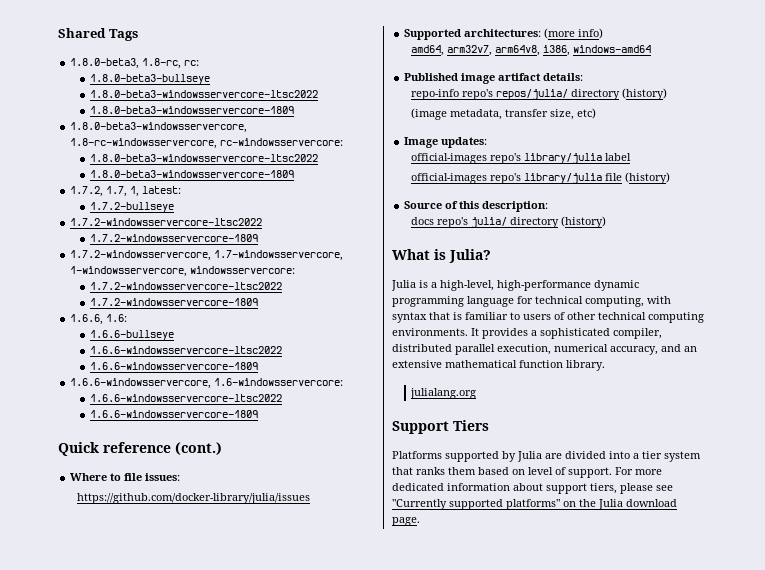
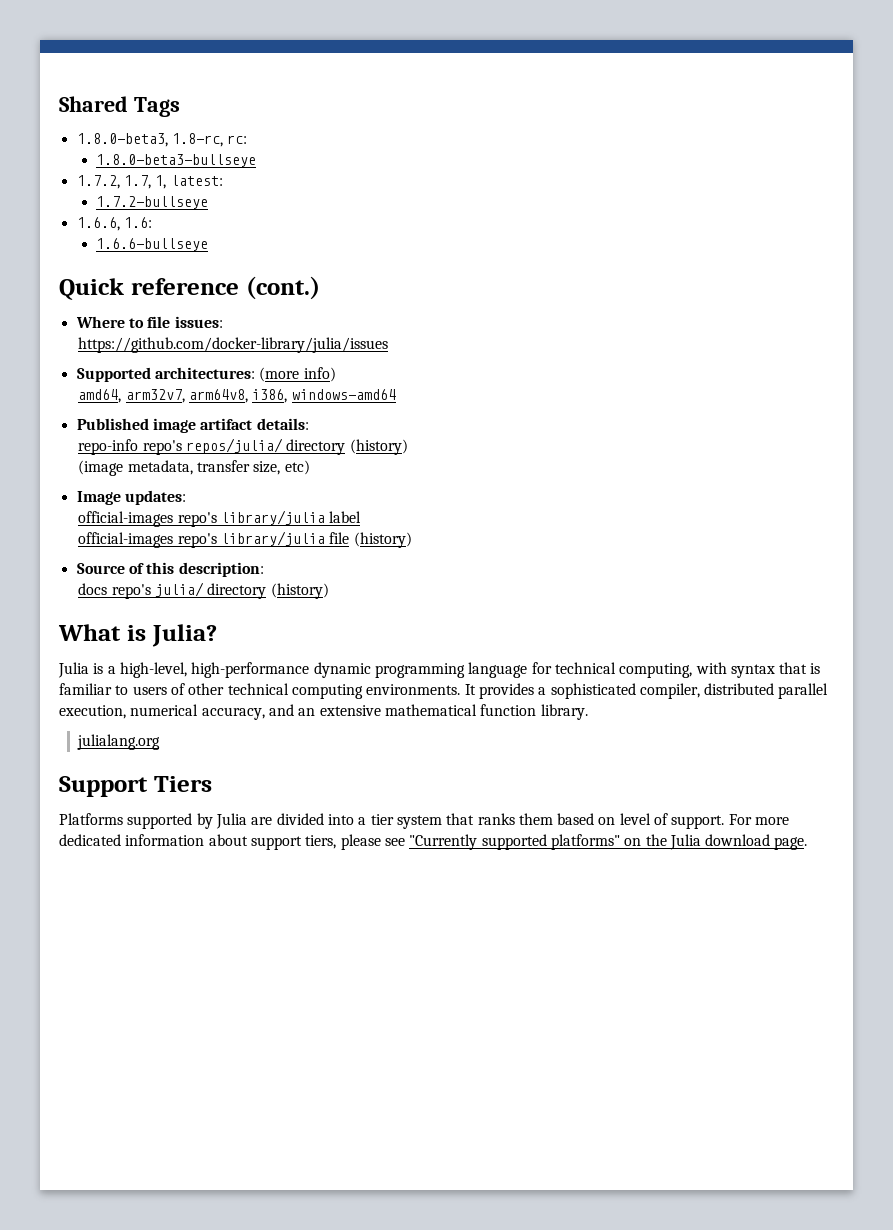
  1.8.0-beta3-bullseye
- 1.8.0-beta3-windowsservercore-ltsc2022
- 1.8.0-beta3-windowsservercore-1809
- 1.8.0-beta3-windowsservercore, 1.8-rc-windowsservercore, rc-windowsservercore:
- 1.8.0-beta3-windowsservercore-ltsc2022
- 1.8.0-beta3-windowsservercore-1809
  1.7.2-bullseye
- 1.7.2-windowsservercore-ltsc2022
- 1.7.2-windowsservercore-1809
- 1.7.2-windowsservercore, 1.7-windowsservercore, 1-windowsservercore, windowsservercore:
- 1.7.2-windowsservercore-ltsc2022
- 1.7.2-windowsservercore-1809
  1.6.6, 1.6:
  1.6.6-bullseye
- 1.6.6-windowsservercore-ltsc2022
- 1.6.6-windowsservercore-1809
- 1.6.6-windowsservercore, 1.6-windowsservercore:
- 1.6.6-windowsservercore-ltsc2022
- 1.6.6-windowsservercore-1809

